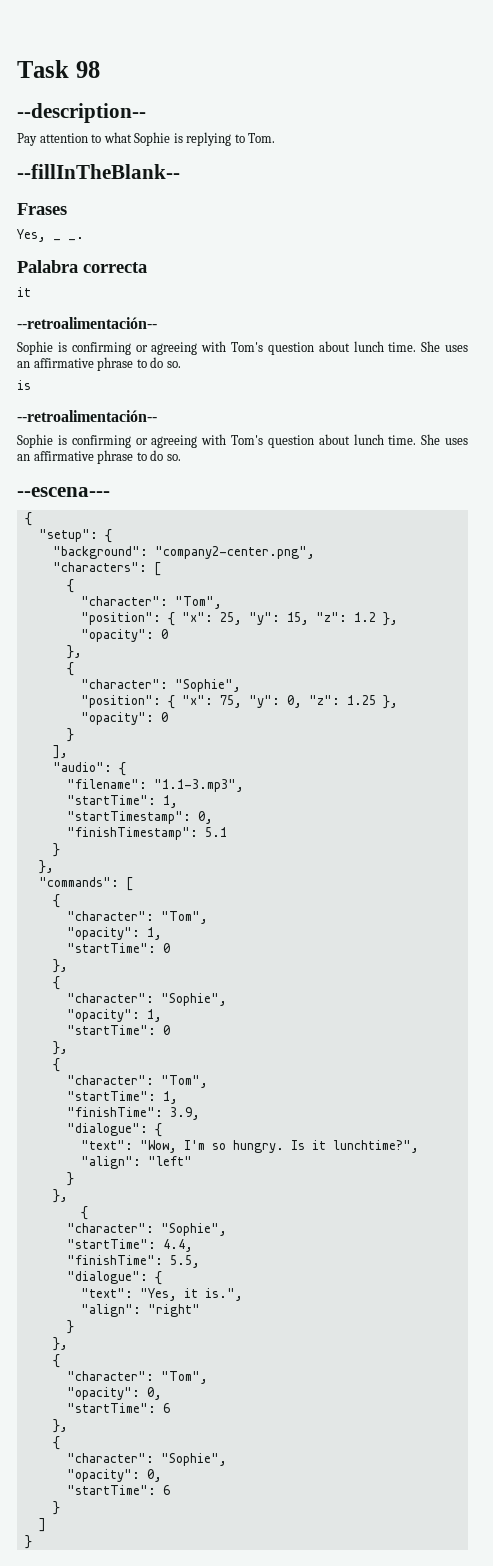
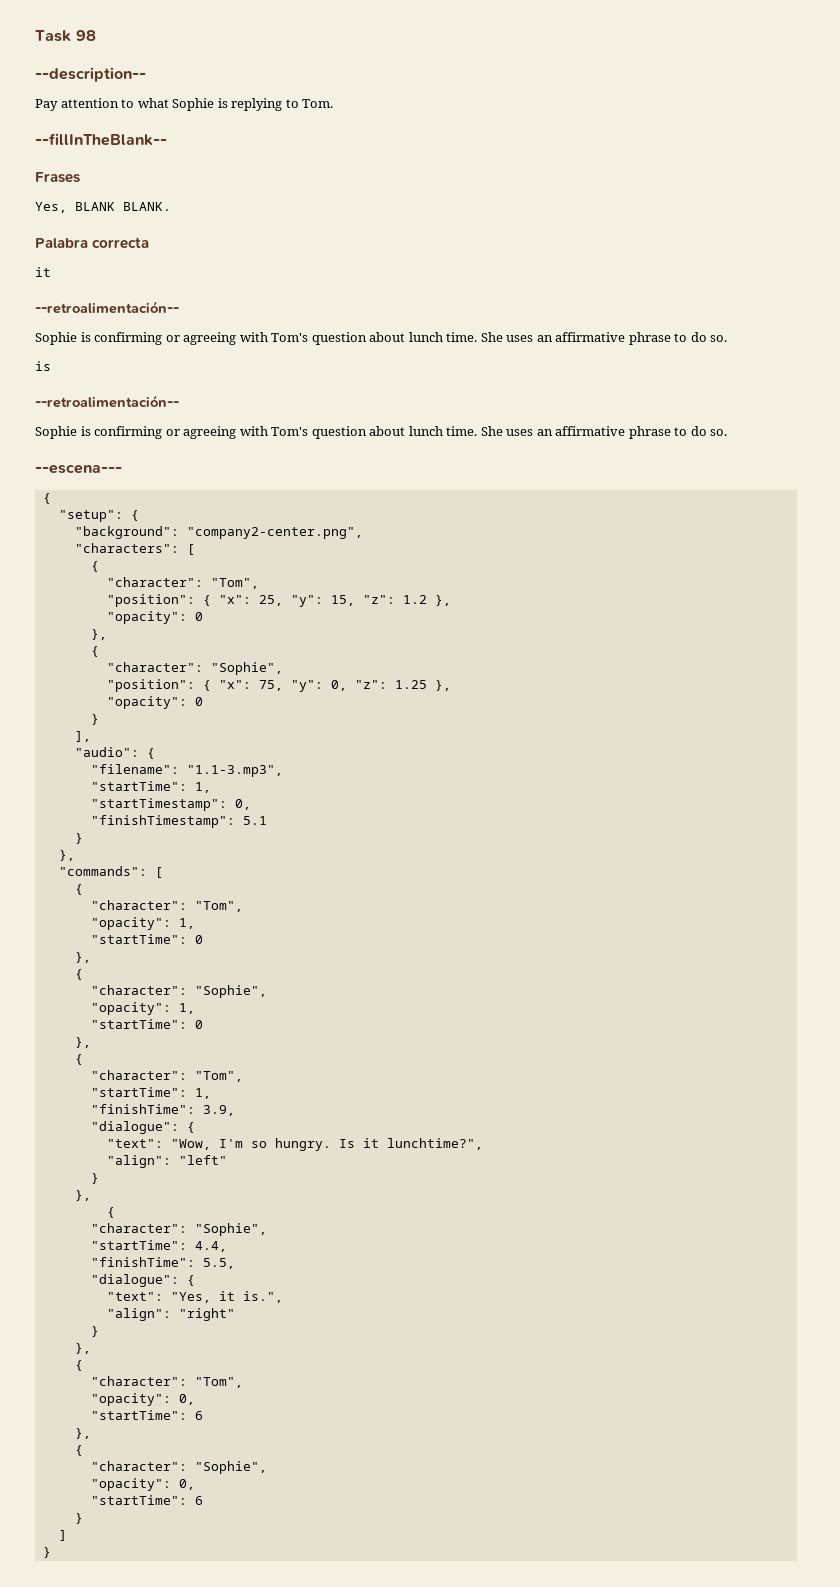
- Yes, _ _.
+ Yes, BLANK BLANK.

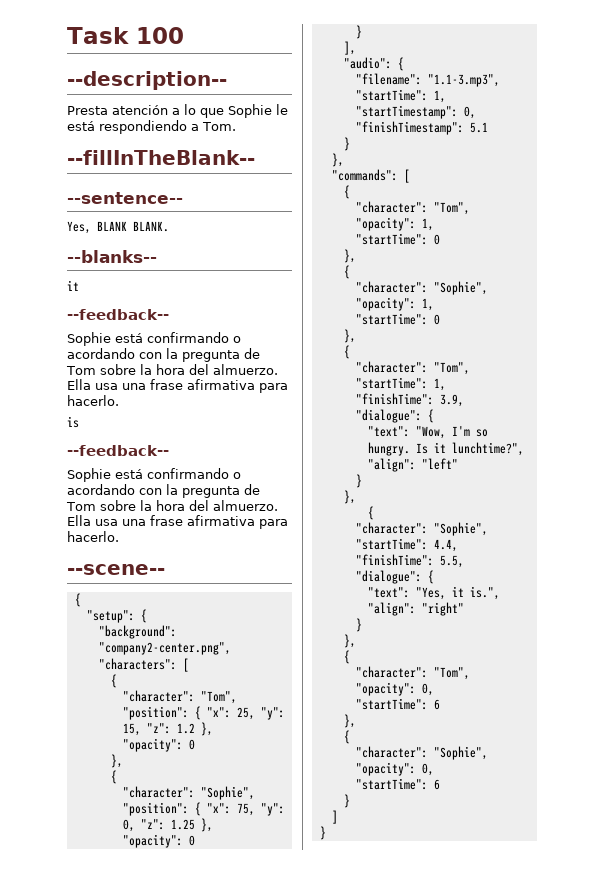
- Task 98
+ Task 100
- Pay attention to what Sophie is replying to Tom.
+ Presta atención a lo que Sophie le está respondiendo a Tom.
- Frases
+ --sentence--
- Palabra correcta
+ --blanks--
  it
- --retroalimentación--
- Sophie is confirming or agreeing with Tom's question about lunch time. She uses an affirmative phrase to do so.
+ --feedback--
+ Sophie está confirmando o acordando con la pregunta de Tom sobre la hora del almuerzo. Ella usa una frase afirmativa para hacerlo.
  is
- --retroalimentación--
- Sophie is confirming or agreeing with Tom's question about lunch time. She uses an affirmative phrase to do so.
- --escena---
+ --feedback--
+ Sophie está confirmando o acordando con la pregunta de Tom sobre la hora del almuerzo. Ella usa una frase afirmativa para hacerlo.
+ --scene--

